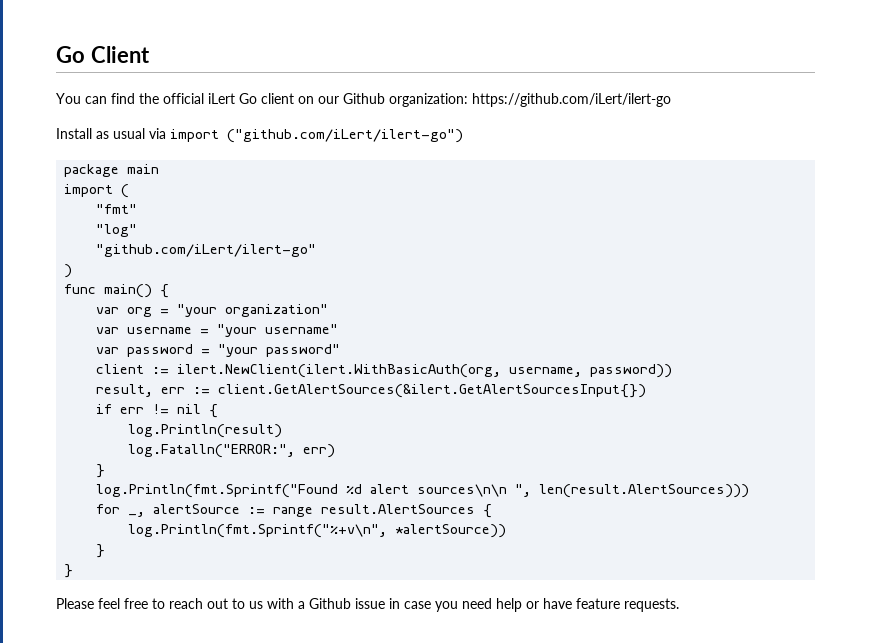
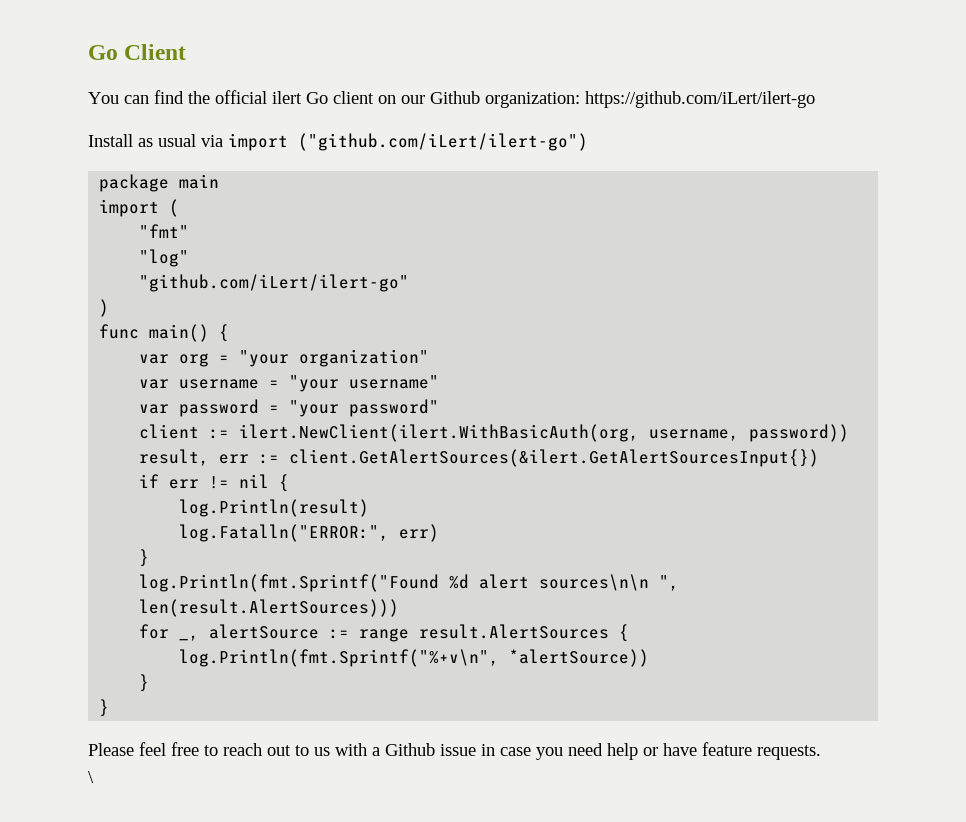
- You can find the official iLert Go client on our Github organization: https://github.com/iLert/ilert-go
+ You can find the official ilert Go client on our Github organization: https://github.com/iLert/ilert-go
+ \

